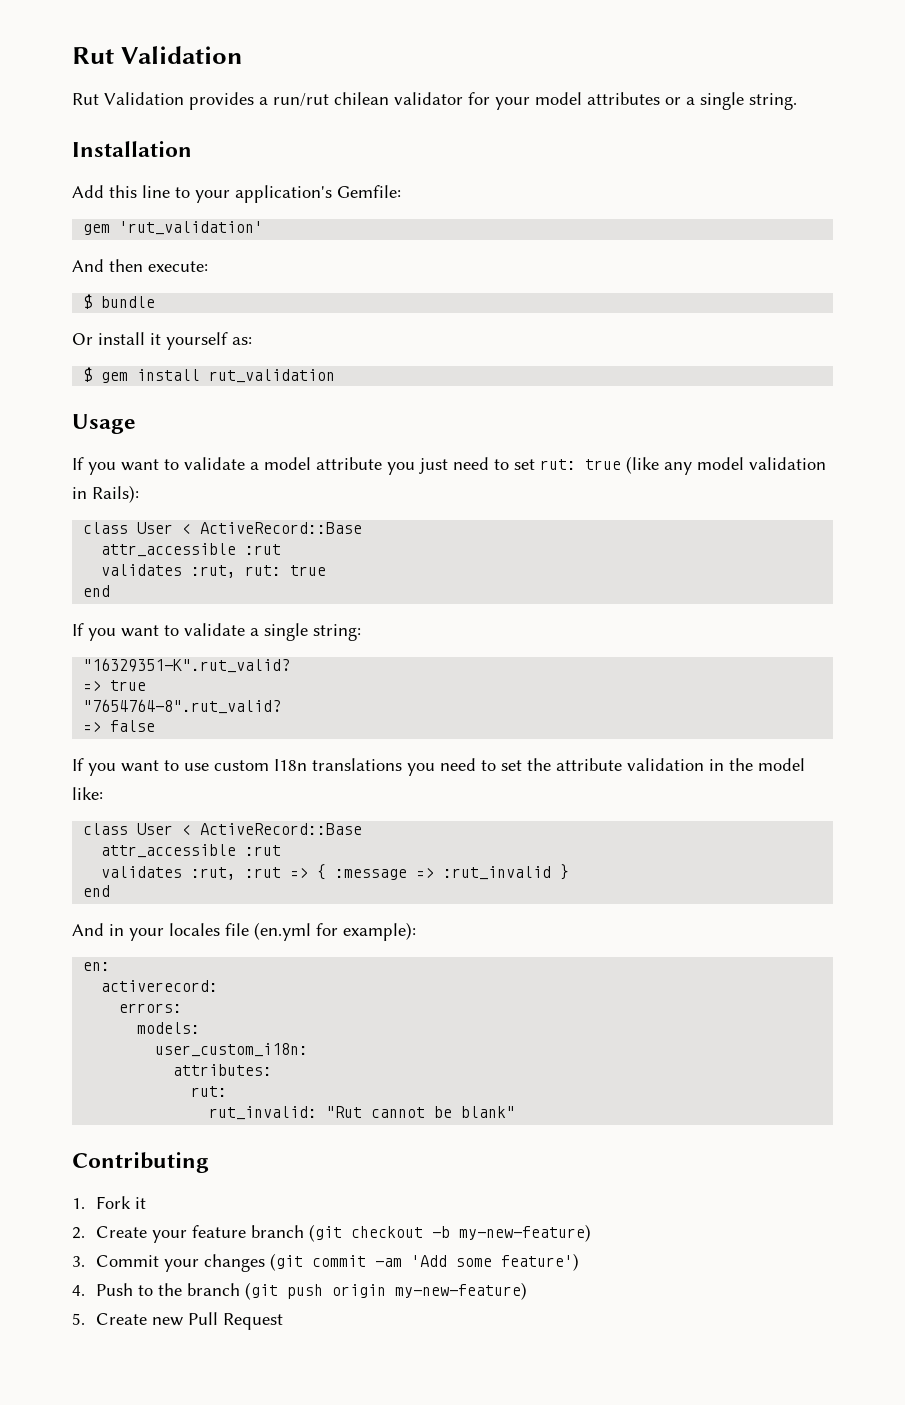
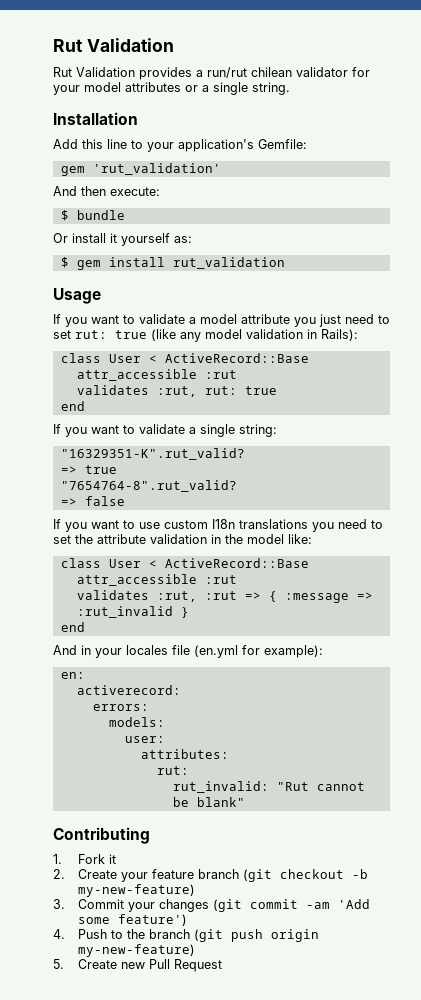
- user_custom_i18n:
+ user:

